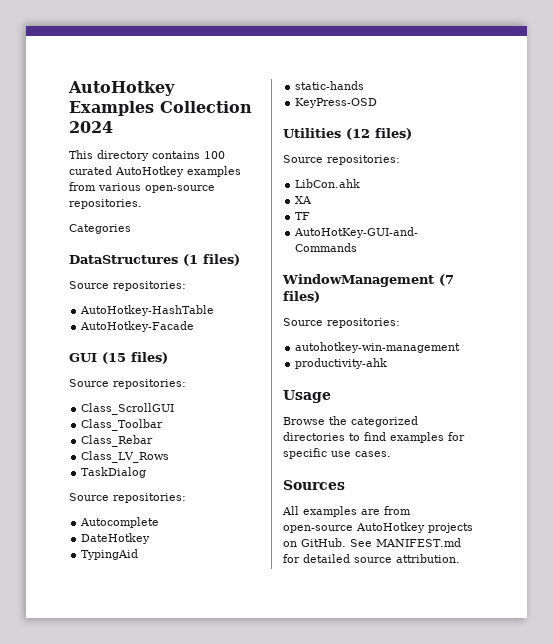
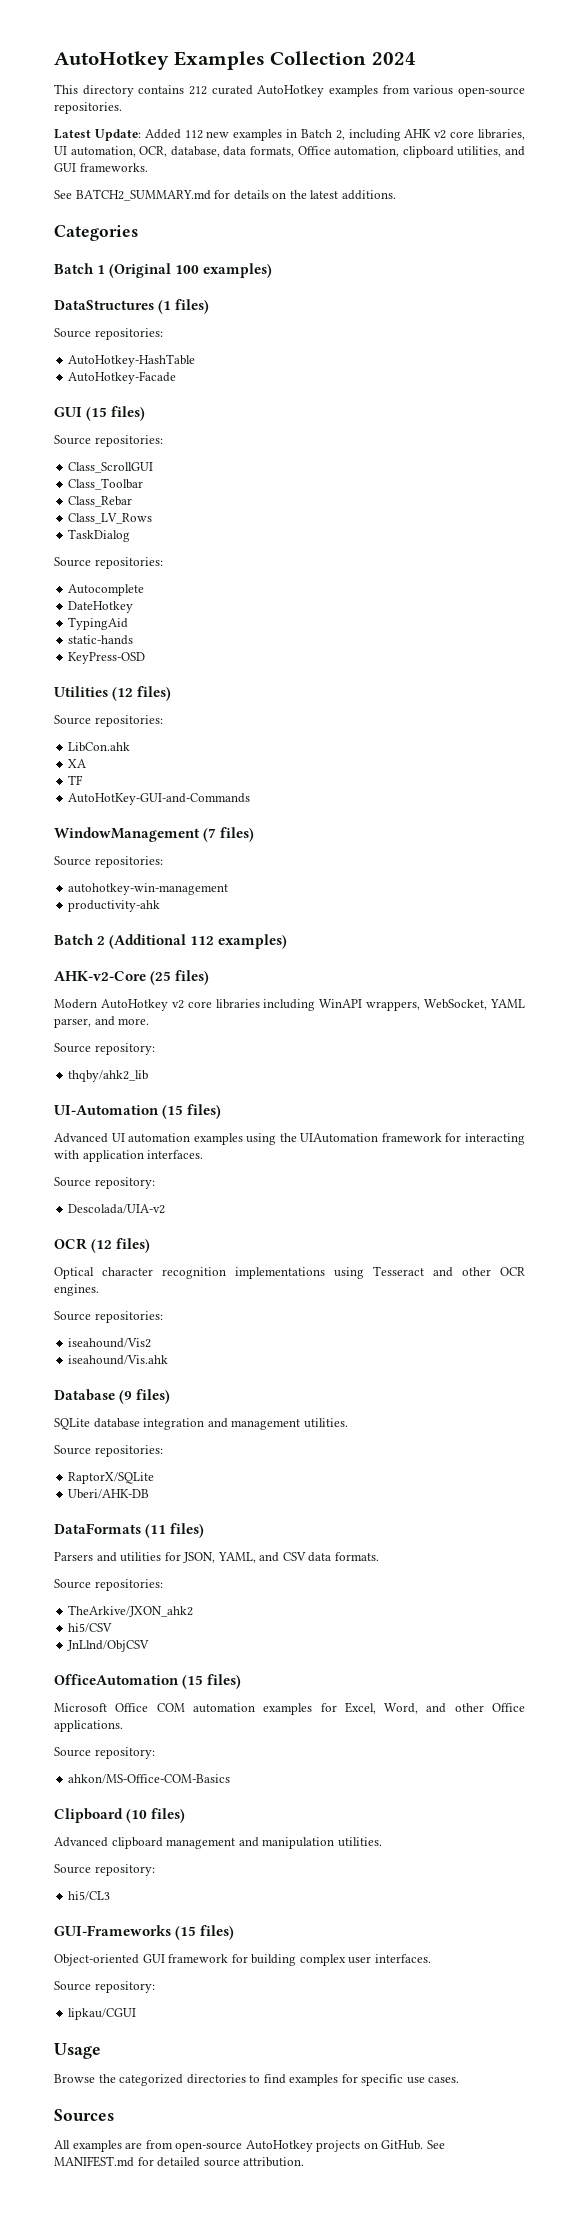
- This directory contains 100 curated AutoHotkey examples from various open-source repositories.
+ This directory contains 212 curated AutoHotkey examples from various open-source repositories.
+ Latest Update: Added 112 new examples in Batch 2, including AHK v2 core libraries, UI automation, OCR, database, data formats, Office automation, clipboard utilities, and GUI frameworks.
+ See BATCH2_SUMMARY.md for details on the latest additions.
  Categories
+ Batch 1 (Original 100 examples)
+ Batch 2 (Additional 112 examples)
+ AHK-v2-Core (25 files)
+ Modern AutoHotkey v2 core libraries including WinAPI wrappers, WebSocket, YAML parser, and more.
+ Source repository:
+ thqby/ahk2_lib
+ UI-Automation (15 files)
+ Advanced UI automation examples using the UIAutomation framework for interacting with application interfaces.
+ Source repository:
+ Descolada/UIA-v2
+ OCR (12 files)
+ Optical character recognition implementations using Tesseract and other OCR engines.
+ Source repositories:
+ iseahound/Vis2
+ iseahound/Vis.ahk
+ Database (9 files)
+ SQLite database integration and management utilities.
+ Source repositories:
+ RaptorX/SQLite
+ Uberi/AHK-DB
+ DataFormats (11 files)
+ Parsers and utilities for JSON, YAML, and CSV data formats.
+ Source repositories:
+ TheArkive/JXON_ahk2
+ hi5/CSV
+ JnLlnd/ObjCSV
+ OfficeAutomation (15 files)
+ Microsoft Office COM automation examples for Excel, Word, and other Office applications.
+ Source repository:
+ ahkon/MS-Office-COM-Basics
+ Clipboard (10 files)
+ Advanced clipboard management and manipulation utilities.
+ Source repository:
+ hi5/CL3
+ GUI-Frameworks (15 files)
+ Object-oriented GUI framework for building complex user interfaces.
+ Source repository:
+ lipkau/CGUI

